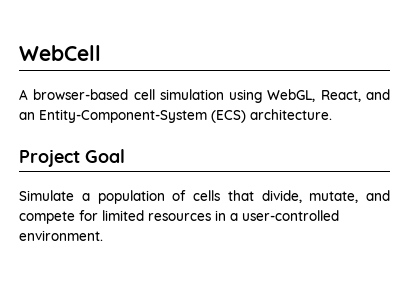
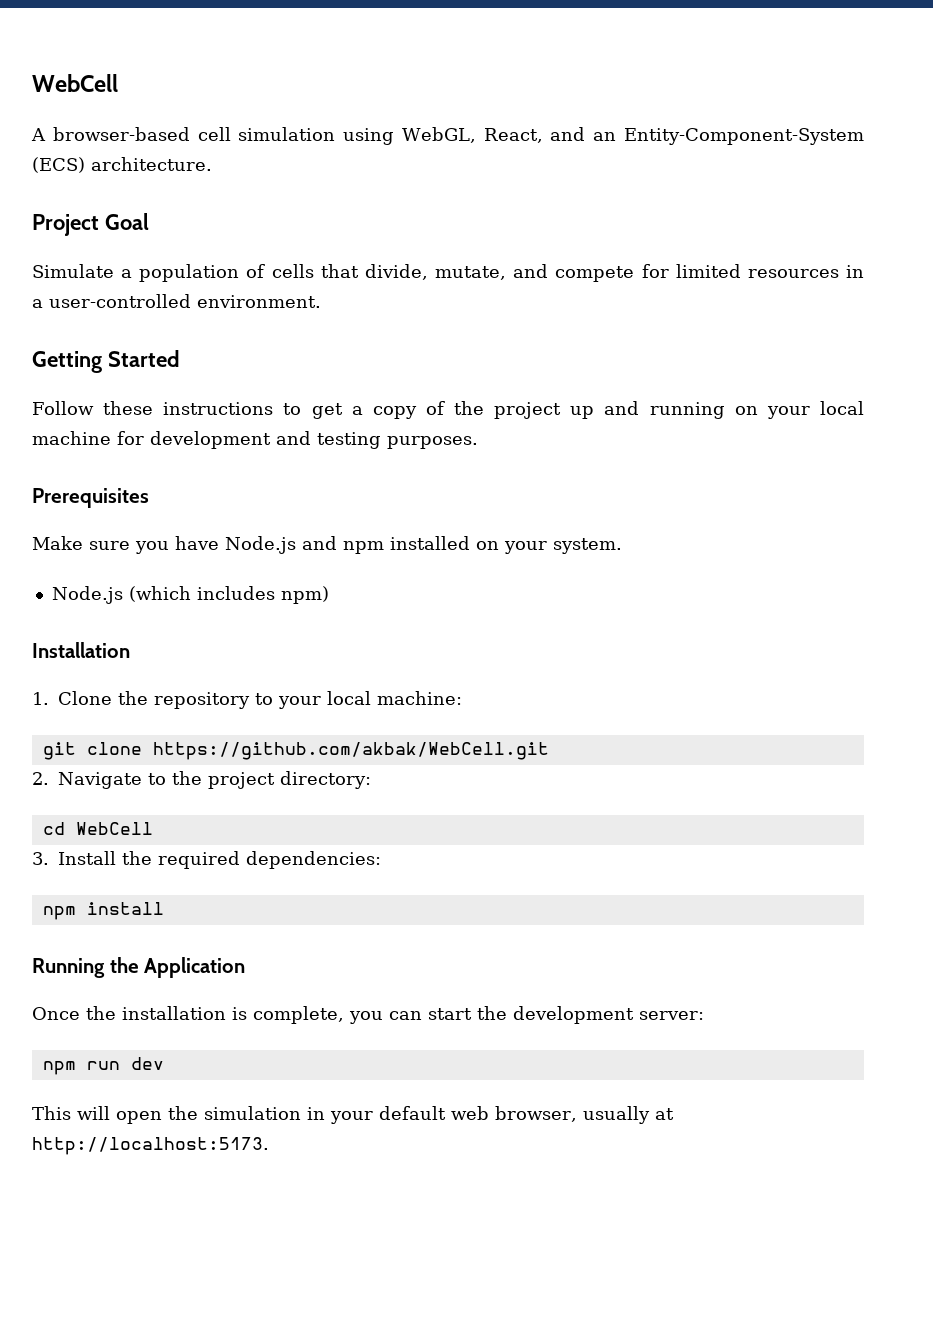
+ Getting Started
+ Follow these instructions to get a copy of the project up and running on your local machine for development and testing purposes.
+ Prerequisites
+ Make sure you have Node.js and npm installed on your system.
+ Node.js (which includes npm)
+ Installation
+ 1. Clone the repository to your local machine:
+ git clone https://github.com/akbak/WebCell.git
+ 2. Navigate to the project directory:
+ cd WebCell
+ 3. Install the required dependencies:
+ npm install
+ Running the Application
+ Once the installation is complete, you can start the development server:
+ npm run dev
+ This will open the simulation in your default web browser, usually at http://localhost:5173.

